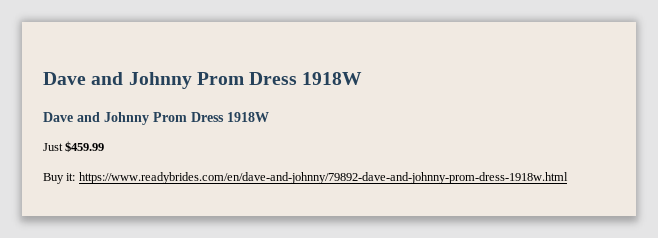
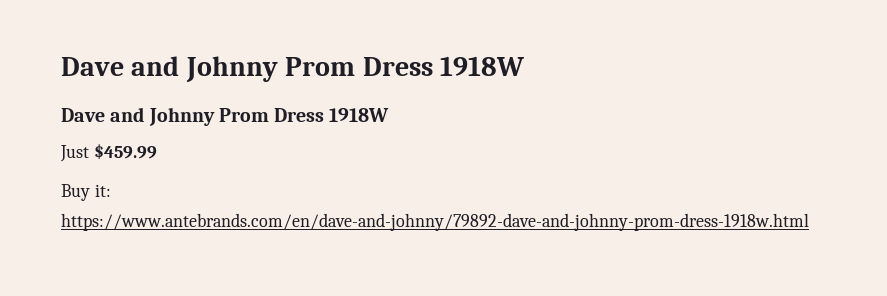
- Buy it: https://www.readybrides.com/en/dave-and-johnny/79892-dave-and-johnny-prom-dress-1918w.html
+ Buy it: https://www.antebrands.com/en/dave-and-johnny/79892-dave-and-johnny-prom-dress-1918w.html

